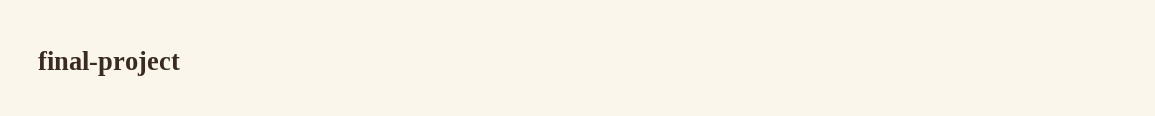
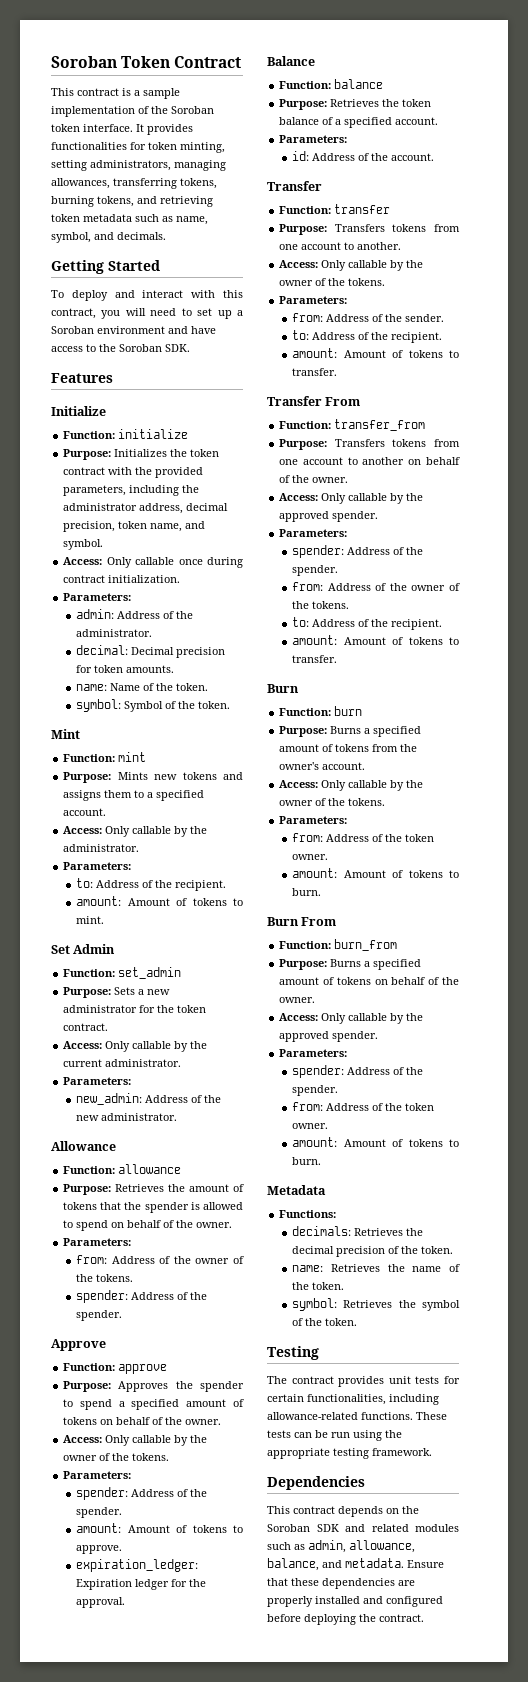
- final-project
+ Soroban Token Contract
+ This contract is a sample implementation of the Soroban token interface. It provides functionalities for token minting, setting administrators, managing allowances, transferring tokens, burning tokens, and retrieving token metadata such as name, symbol, and decimals.
+ Getting Started
+ To deploy and interact with this contract, you will need to set up a Soroban environment and have access to the Soroban SDK.
+ Features
+ Initialize
+ Function: initialize
+ Purpose: Initializes the token contract with the provided parameters, including the administrator address, decimal precision, token name, and symbol.
+ Access: Only callable once during contract initialization.
+ Parameters:
+ admin: Address of the administrator.
+ decimal: Decimal precision for token amounts.
+ name: Name of the token.
+ symbol: Symbol of the token.
+ Mint
+ Function: mint
+ Purpose: Mints new tokens and assigns them to a specified account.
+ Access: Only callable by the administrator.
+ Parameters:
+ to: Address of the recipient.
+ amount: Amount of tokens to mint.
+ Set Admin
+ Function: set_admin
+ Purpose: Sets a new administrator for the token contract.
+ Access: Only callable by the current administrator.
+ Parameters:
+ new_admin: Address of the new administrator.
+ Allowance
+ Function: allowance
+ Purpose: Retrieves the amount of tokens that the spender is allowed to spend on behalf of the owner.
+ Parameters:
+ from: Address of the owner of the tokens.
+ spender: Address of the spender.
+ Approve
+ Function: approve
+ Purpose: Approves the spender to spend a specified amount of tokens on behalf of the owner.
+ Access: Only callable by the owner of the tokens.
+ Parameters:
+ spender: Address of the spender.
+ amount: Amount of tokens to approve.
+ expiration_ledger: Expiration ledger for the approval.
+ Balance
+ Function: balance
+ Purpose: Retrieves the token balance of a specified account.
+ Parameters:
+ id: Address of the account.
+ Transfer
+ Function: transfer
+ Purpose: Transfers tokens from one account to another.
+ Access: Only callable by the owner of the tokens.
+ Parameters:
+ from: Address of the sender.
+ to: Address of the recipient.
+ amount: Amount of tokens to transfer.
+ Transfer From
+ Function: transfer_from
+ Purpose: Transfers tokens from one account to another on behalf of the owner.
+ Access: Only callable by the approved spender.
+ Parameters:
+ spender: Address of the spender.
+ from: Address of the owner of the tokens.
+ to: Address of the recipient.
+ amount: Amount of tokens to transfer.
+ Burn
+ Function: burn
+ Purpose: Burns a specified amount of tokens from the owner's account.
+ Access: Only callable by the owner of the tokens.
+ Parameters:
+ from: Address of the token owner.
+ amount: Amount of tokens to burn.
+ Burn From
+ Function: burn_from
+ Purpose: Burns a specified amount of tokens on behalf of the owner.
+ Access: Only callable by the approved spender.
+ Parameters:
+ spender: Address of the spender.
+ from: Address of the token owner.
+ amount: Amount of tokens to burn.
+ Metadata
+ Functions:
+ decimals: Retrieves the decimal precision of the token.
+ name: Retrieves the name of the token.
+ symbol: Retrieves the symbol of the token.
+ Testing
+ The contract provides unit tests for certain functionalities, including allowance-related functions. These tests can be run using the appropriate testing framework.
+ Dependencies
+ This contract depends on the Soroban SDK and related modules such as admin, allowance, balance, and metadata. Ensure that these dependencies are properly installed and configured before deploying the contract.

